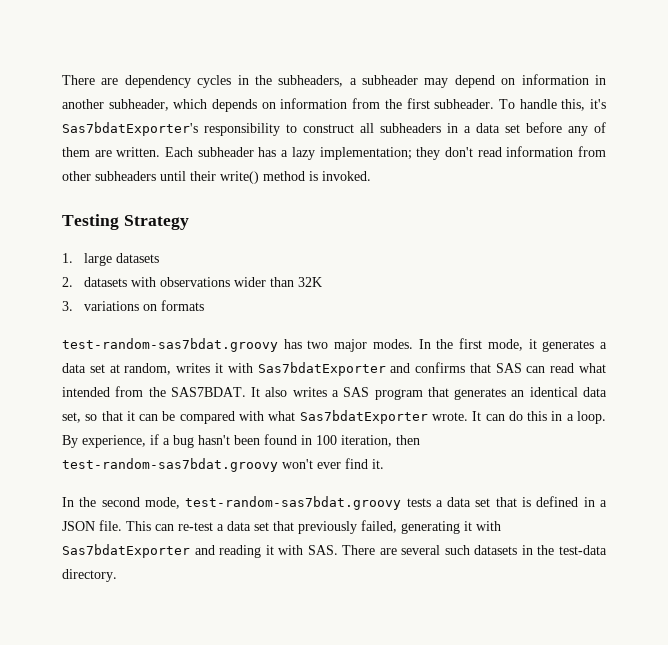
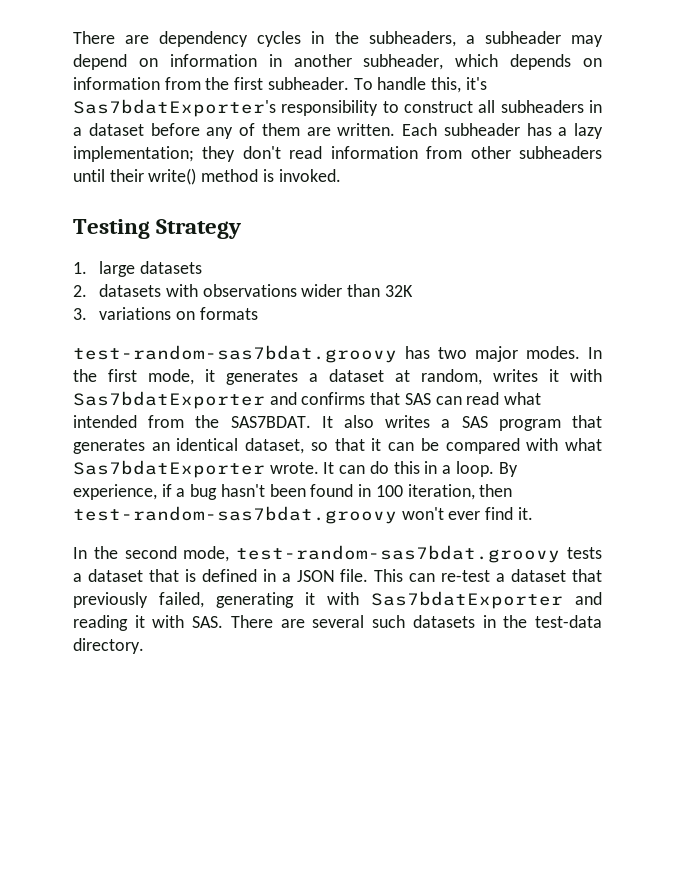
- To handle this, it's Sas7bdatExporter's responsibility to construct all subheaders in a data set before any of them are written.
+ To handle this, it's Sas7bdatExporter's responsibility to construct all subheaders in a dataset before any of them are written.
- In the first mode, it generates a data set at random, writes it with Sas7bdatExporter and confirms that SAS can read what intended from the SAS7BDAT.
+ In the first mode, it generates a dataset at random, writes it with Sas7bdatExporter and confirms that SAS can read what intended from the SAS7BDAT.
- It also writes a SAS program that generates an identical data set, so that it can be compared with what Sas7bdatExporter wrote.
+ It also writes a SAS program that generates an identical dataset, so that it can be compared with what Sas7bdatExporter wrote.
- In the second mode, test-random-sas7bdat.groovy tests a data set that is defined in a JSON file.
+ In the second mode, test-random-sas7bdat.groovy tests a dataset that is defined in a JSON file.
- This can re-test a data set that previously failed, generating it with Sas7bdatExporter and reading it with SAS. There are several such datasets in the test-data directory.
+ This can re-test a dataset that previously failed, generating it with Sas7bdatExporter and reading it with SAS. There are several such datasets in the test-data directory.

